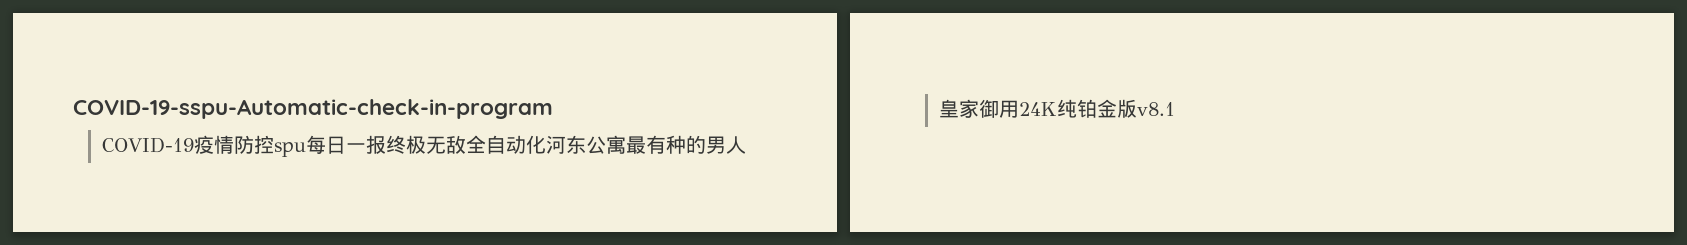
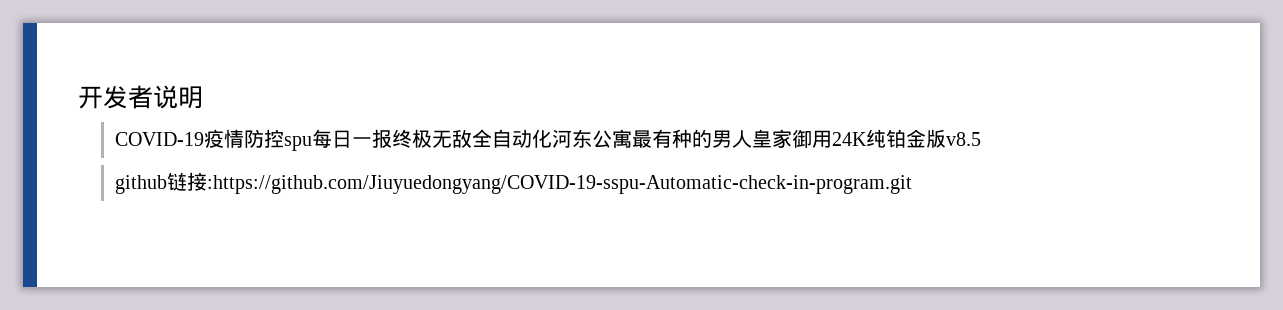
- COVID-19-sspu-Automatic-check-in-program
+ 开发者说明
- COVID-19疫情防控spu每日一报终极无敌全自动化河东公寓最有种的男人皇家御用24K纯铂金版v8.1
+ COVID-19疫情防控spu每日一报终极无敌全自动化河东公寓最有种的男人皇家御用24K纯铂金版v8.5
+ github链接:https://github.com/Jiuyuedongyang/COVID-19-sspu-Automatic-check-in-program.git

